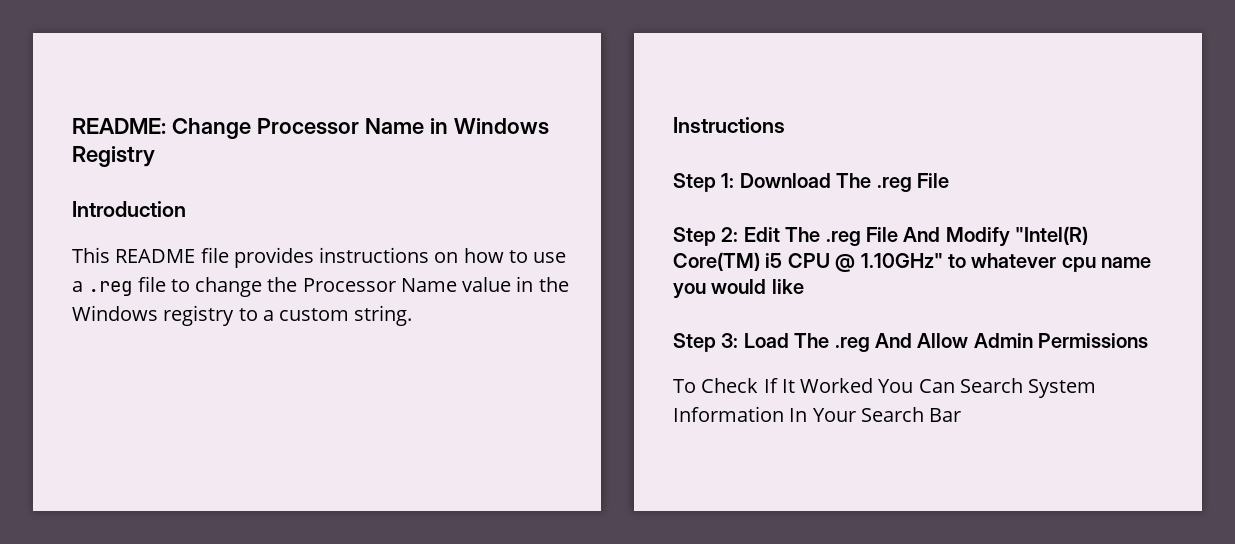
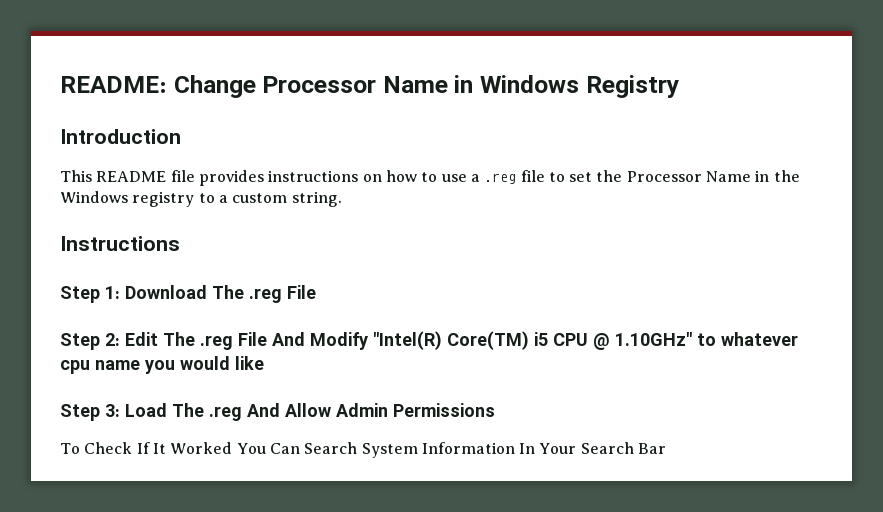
- This README file provides instructions on how to use a .reg file to change the Processor Name value in the Windows registry to a custom string.
+ This README file provides instructions on how to use a .reg file to set the Processor Name in the Windows registry to a custom string.

